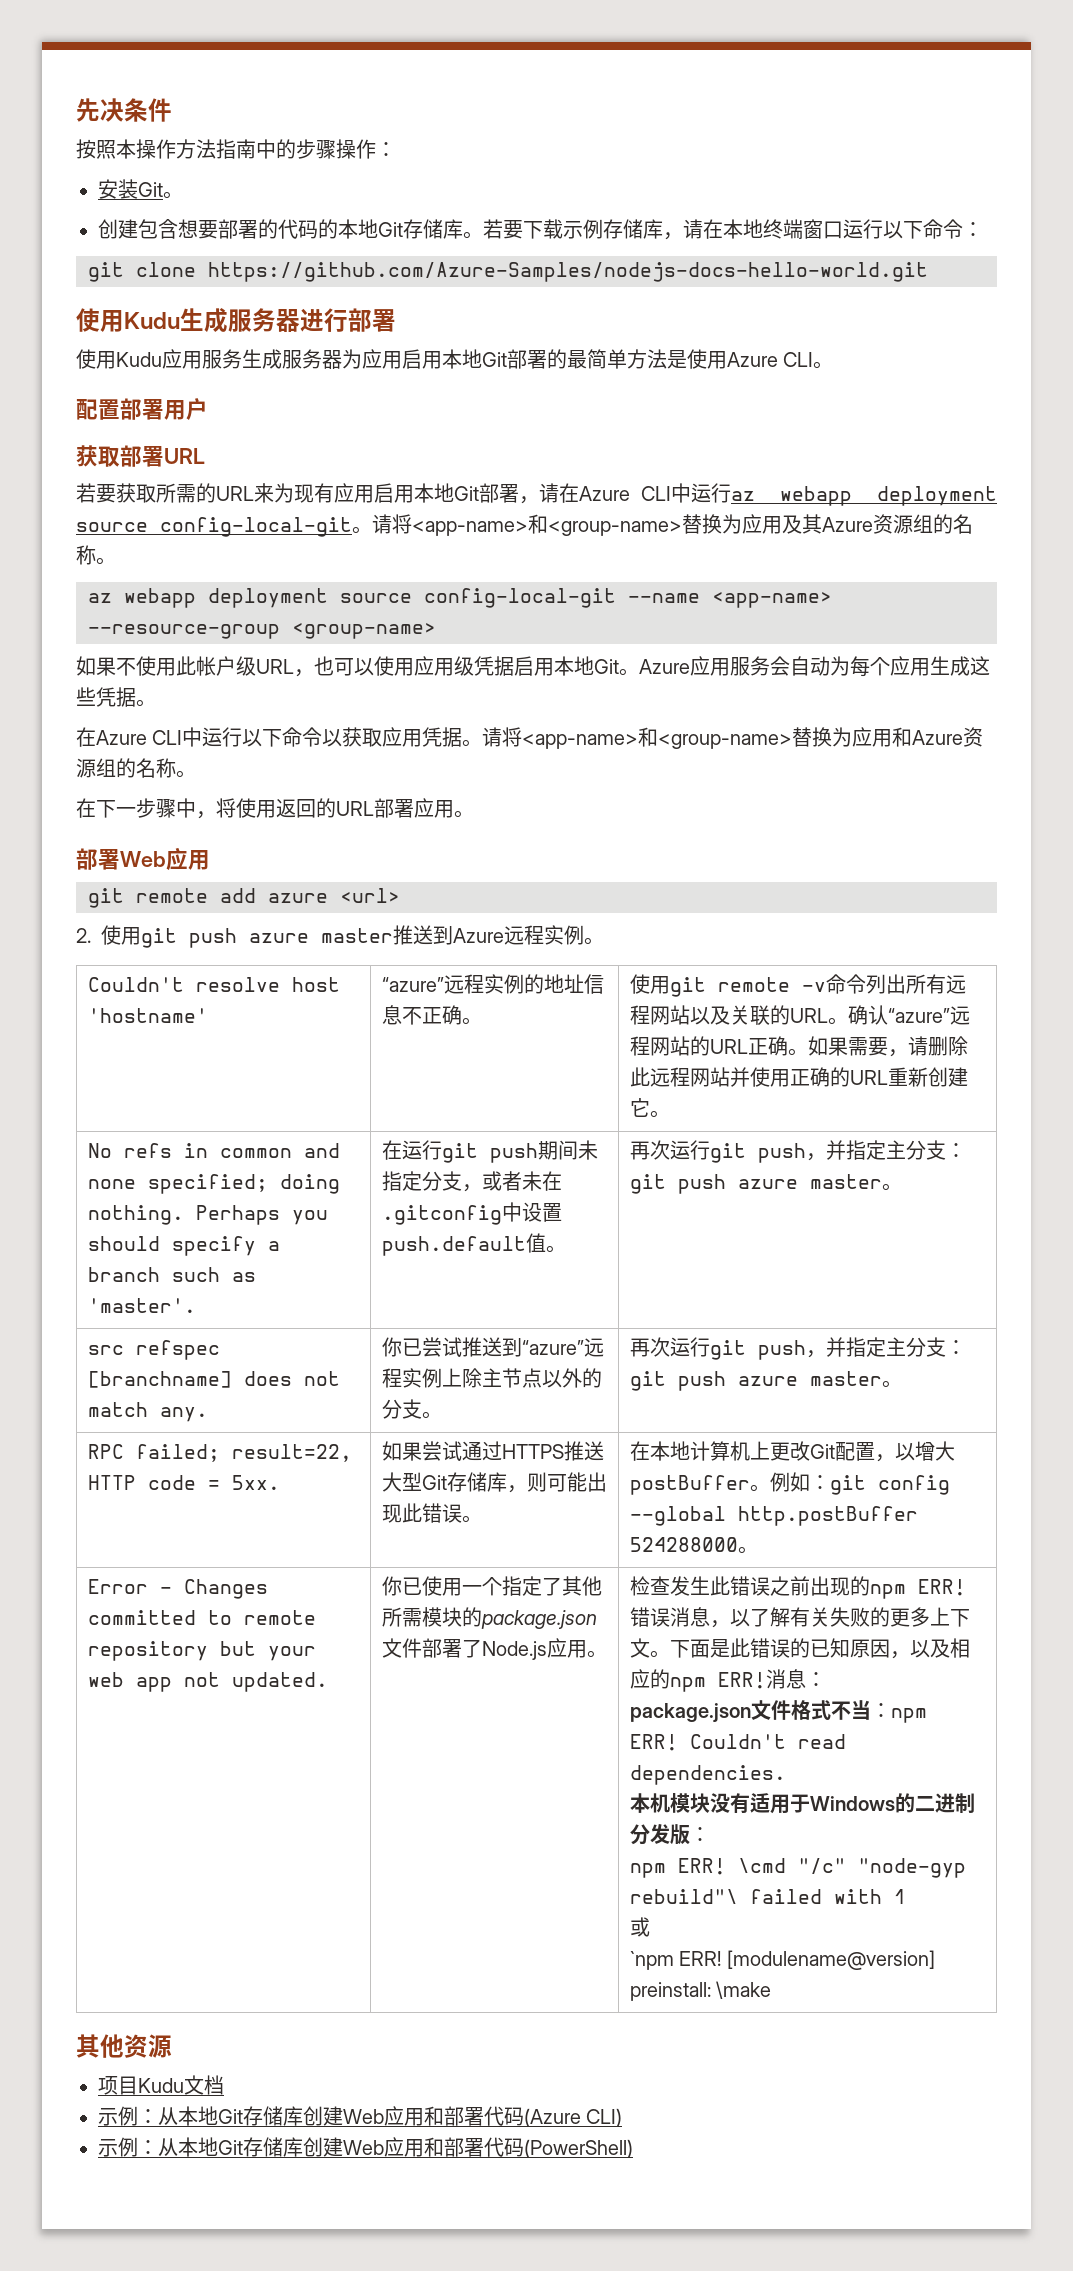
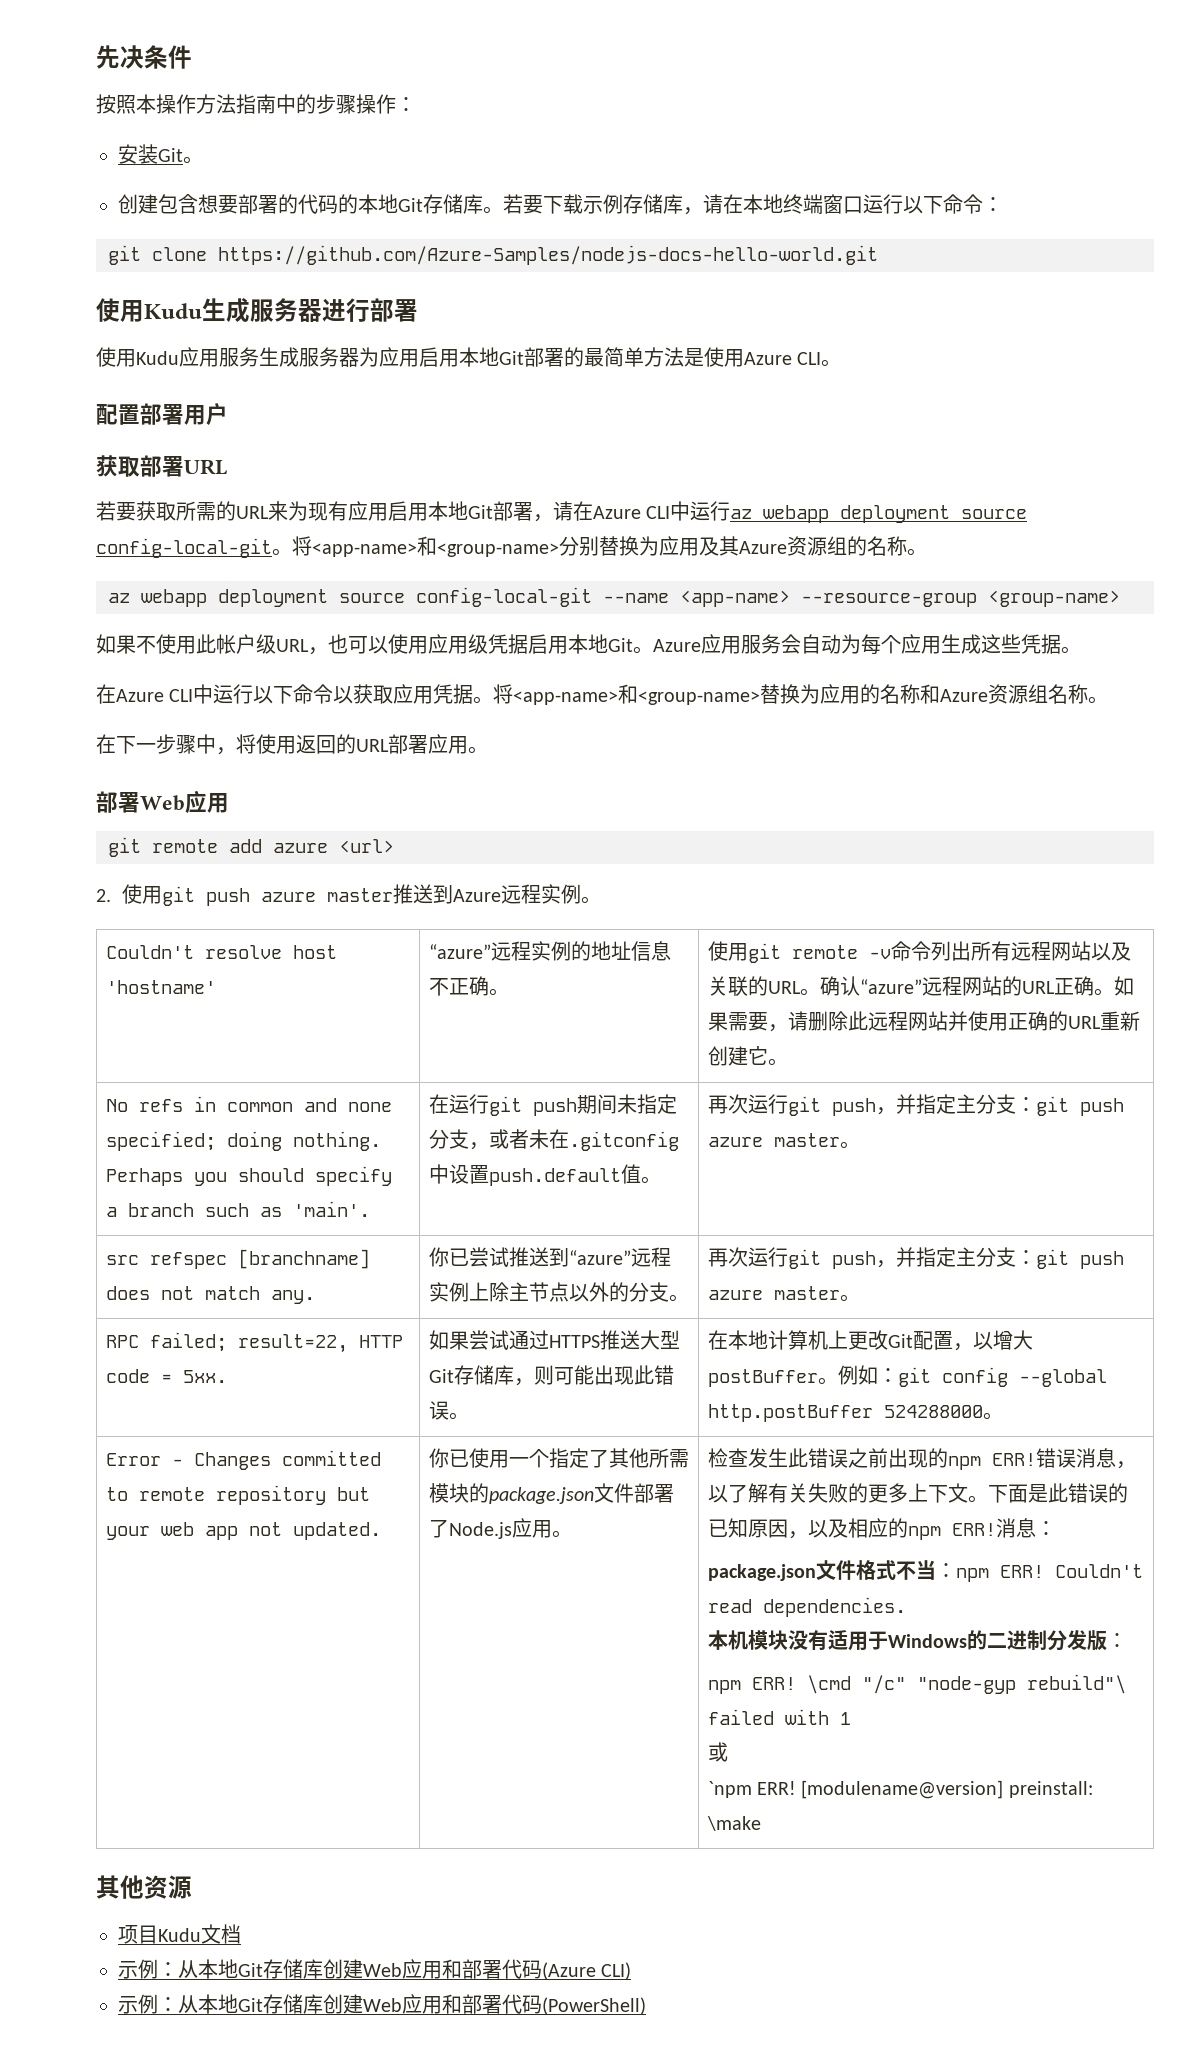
- 请将<app-name>和<group-name>替换为应用及其Azure资源组的名称。
+ 将<app-name>和<group-name>分别替换为应用及其Azure资源组的名称。
- 请将<app-name>和<group-name>替换为应用和Azure资源组的名称。
+ 将<app-name>和<group-name>替换为应用的名称和Azure资源组名称。
- Perhaps you should specify a branch such as 'master'.
+ Perhaps you should specify a branch such as 'main'.

